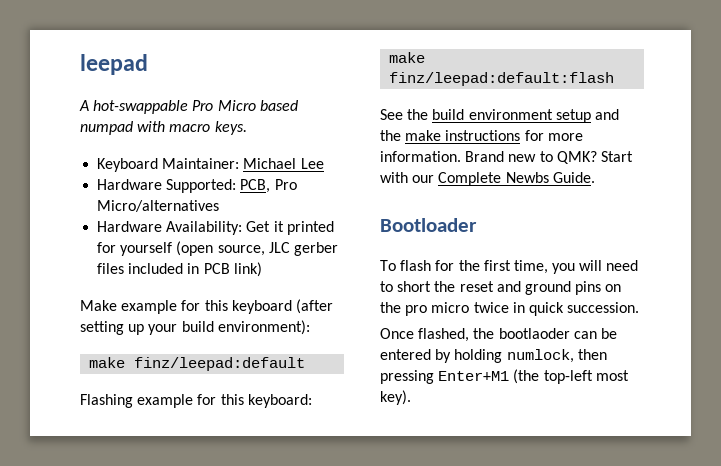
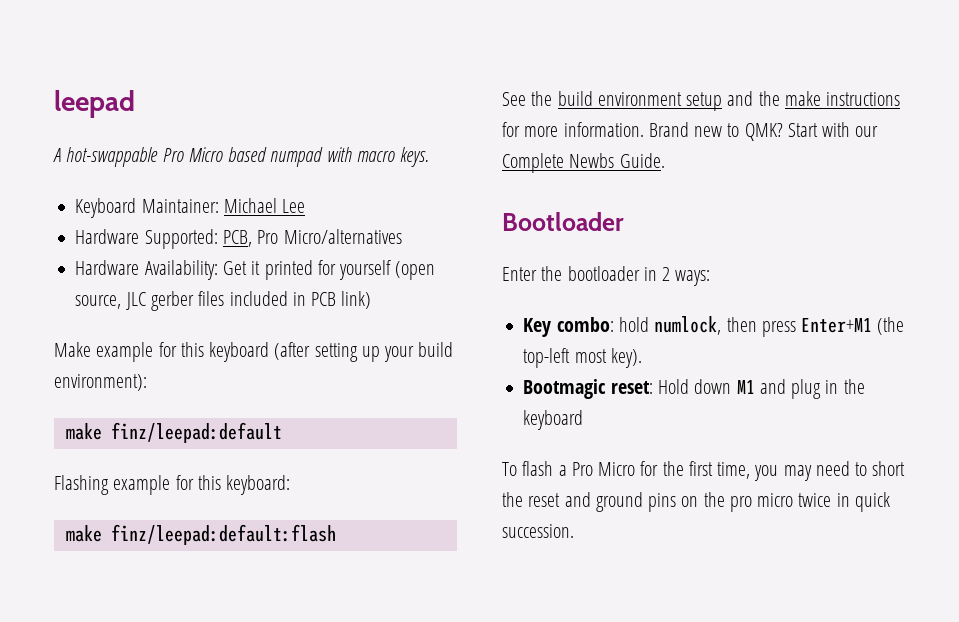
+ Enter the bootloader in 2 ways:
+ Key combo: hold numlock, then press Enter+M1 (the top-left most key).
+ Bootmagic reset: Hold down M1 and plug in the keyboard
- To flash for the first time, you will need to short the reset and ground pins on the pro micro twice in quick succession.
+ To flash a Pro Micro for the first time, you may need to short the reset and ground pins on the pro micro twice in quick succession.
- Once flashed, the bootlaoder can be entered by holding numlock, then pressing Enter+M1 (the top-left most key).

